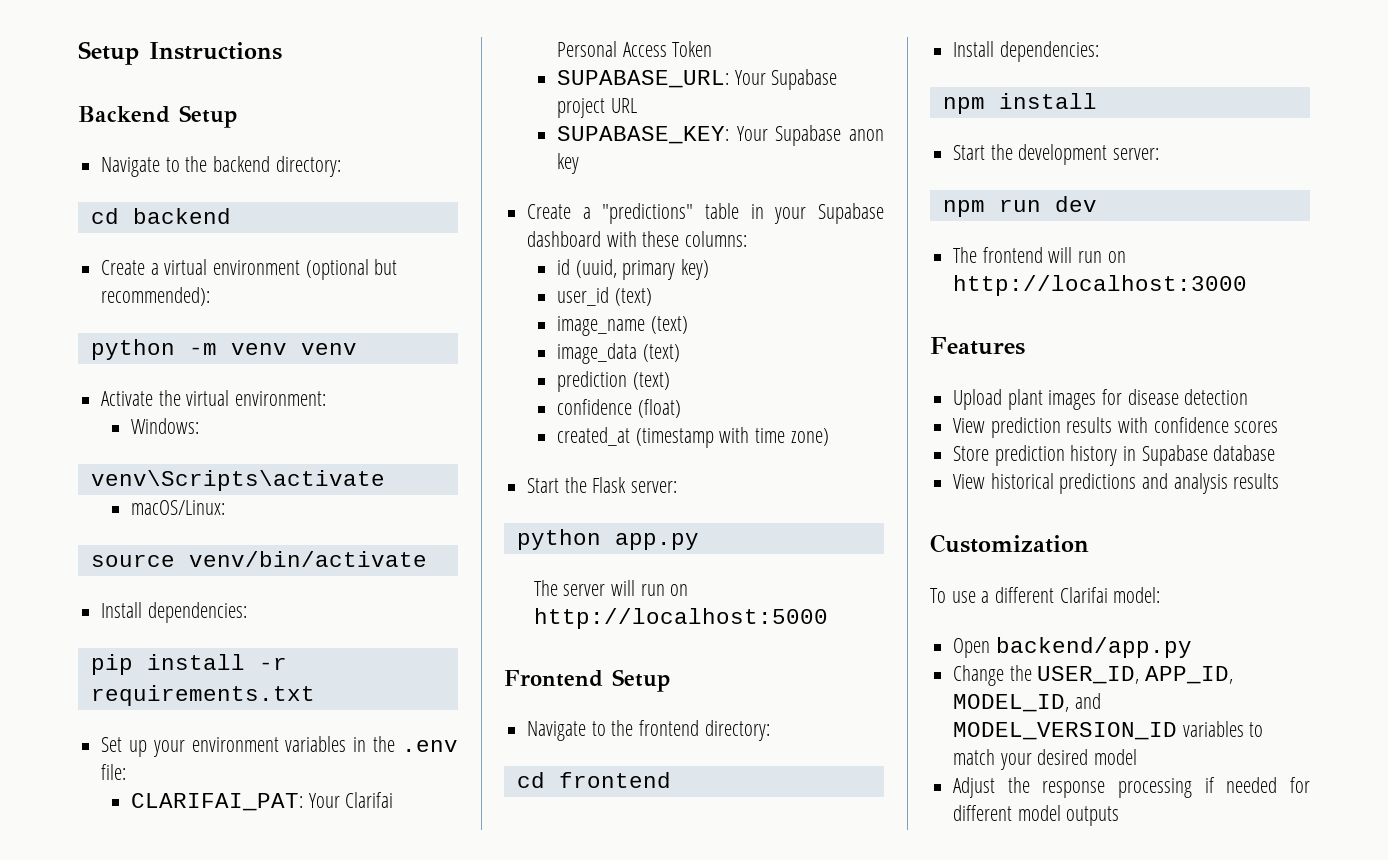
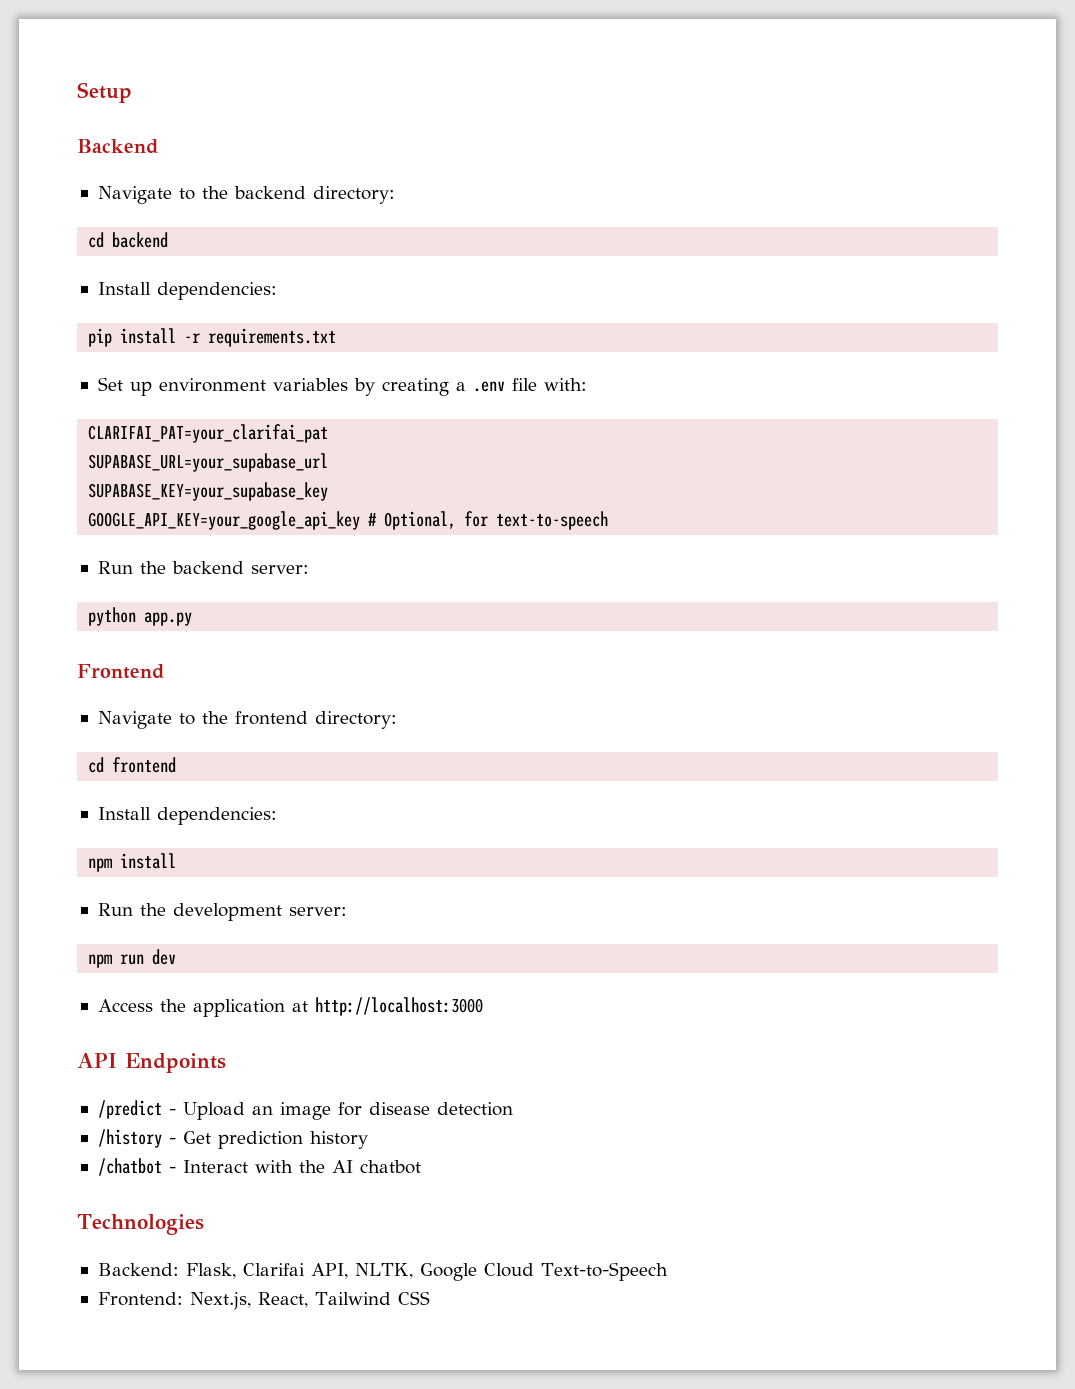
- Setup Instructions
+ Setup
- Backend Setup
+ Backend
- Create a virtual environment (optional but recommended):
- python -m venv venv
- Activate the virtual environment:
- Windows:
- venv\Scripts\activate
- macOS/Linux:
- source venv/bin/activate
- Set up your environment variables in the .env file:
- CLARIFAI_PAT: Your Clarifai Personal Access Token
- SUPABASE_URL: Your Supabase project URL
- SUPABASE_KEY: Your Supabase anon key
- Create a "predictions" table in your Supabase dashboard with these columns:
- id (uuid, primary key)
- user_id (text)
- image_name (text)
- image_data (text)
- prediction (text)
- confidence (float)
- created_at (timestamp with time zone)
- Start the Flask server:
+ Set up environment variables by creating a .env file with:
+ CLARIFAI_PAT=your_clarifai_pat
+ SUPABASE_URL=your_supabase_url
+ SUPABASE_KEY=your_supabase_key
+ GOOGLE_API_KEY=your_google_api_key # Optional, for text-to-speech
+ Run the backend server:
  python app.py
- The server will run on http://localhost:5000
- Frontend Setup
+ Frontend
- Start the development server:
+ Run the development server:
- The frontend will run on http://localhost:3000
- Features
- Upload plant images for disease detection
- View prediction results with confidence scores
- Store prediction history in Supabase database
- View historical predictions and analysis results
- Customization
- To use a different Clarifai model:
- Open backend/app.py
- Change the USER_ID, APP_ID, MODEL_ID, and MODEL_VERSION_ID variables to match your desired model
- Adjust the response processing if needed for different model outputs
+ Access the application at http://localhost:3000
+ API Endpoints
+ /predict - Upload an image for disease detection
+ /history - Get prediction history
+ /chatbot - Interact with the AI chatbot
+ Technologies
+ Backend: Flask, Clarifai API, NLTK, Google Cloud Text-to-Speech
+ Frontend: Next.js, React, Tailwind CSS

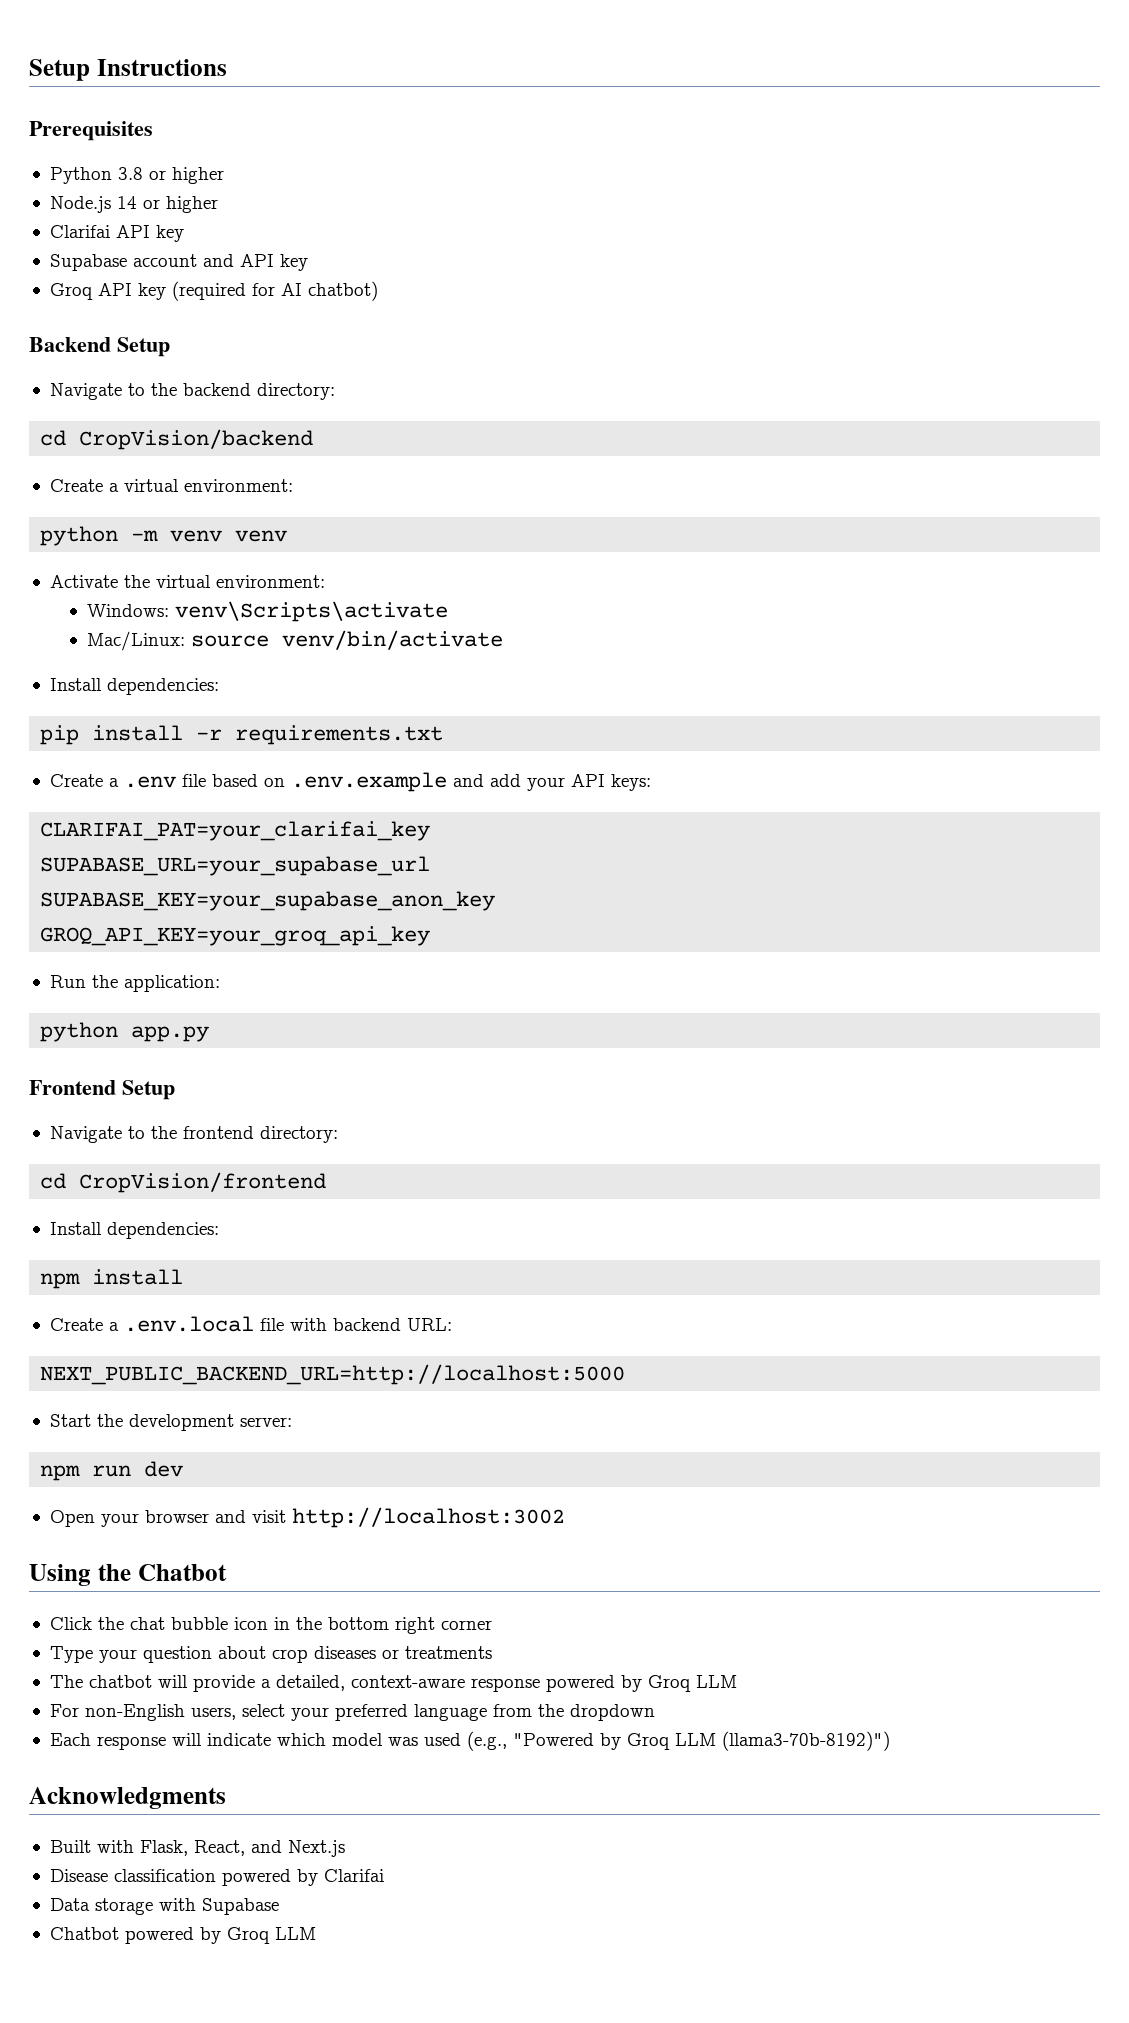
- Setup
+ Setup Instructions
+ Prerequisites
+ Python 3.8 or higher
+ Node.js 14 or higher
+ Clarifai API key
+ Supabase account and API key
+ Groq API key (required for AI chatbot)
- Backend
+ Backend Setup
- cd backend
+ cd CropVision/backend
+ Create a virtual environment:
+ python -m venv venv
+ Activate the virtual environment:
+ Windows: venv\Scripts\activate
+ Mac/Linux: source venv/bin/activate
- Set up environment variables by creating a .env file with:
- CLARIFAI_PAT=your_clarifai_pat
+ Create a .env file based on .env.example and add your API keys:
+ CLARIFAI_PAT=your_clarifai_key
  SUPABASE_URL=your_supabase_url
- SUPABASE_KEY=your_supabase_key
- GOOGLE_API_KEY=your_google_api_key # Optional, for text-to-speech
- Run the backend server:
+ SUPABASE_KEY=your_supabase_anon_key
+ GROQ_API_KEY=your_groq_api_key
+ Run the application:
- Frontend
+ Frontend Setup
- cd frontend
+ cd CropVision/frontend
- Run the development server:
+ Create a .env.local file with backend URL:
+ NEXT_PUBLIC_BACKEND_URL=http://localhost:5000
+ Start the development server:
- Access the application at http://localhost:3000
- API Endpoints
- /predict - Upload an image for disease detection
- /history - Get prediction history
- /chatbot - Interact with the AI chatbot
- Technologies
- Backend: Flask, Clarifai API, NLTK, Google Cloud Text-to-Speech
- Frontend: Next.js, React, Tailwind CSS
+ Open your browser and visit http://localhost:3002
+ Using the Chatbot
+ Click the chat bubble icon in the bottom right corner
+ Type your question about crop diseases or treatments
+ The chatbot will provide a detailed, context-aware response powered by Groq LLM
+ For non-English users, select your preferred language from the dropdown
+ Each response will indicate which model was used (e.g., "Powered by Groq LLM (llama3-70b-8192)")
+ Acknowledgments
+ Built with Flask, React, and Next.js
+ Disease classification powered by Clarifai
+ Data storage with Supabase
+ Chatbot powered by Groq LLM

